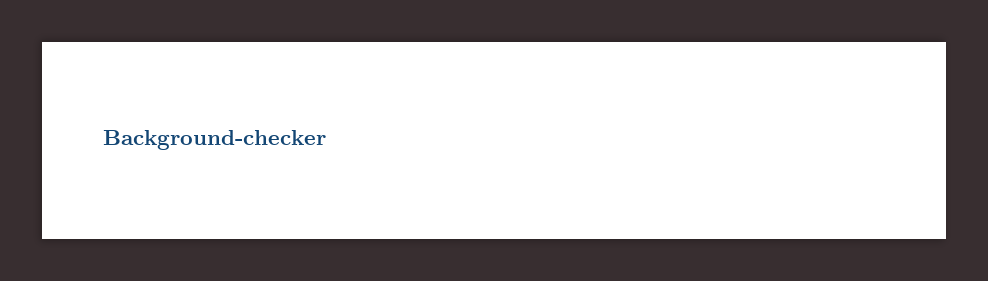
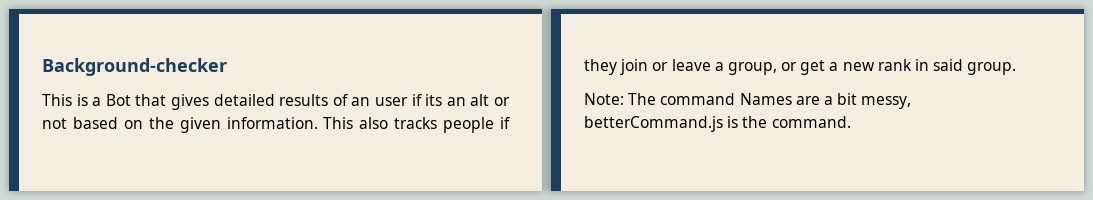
+ This is a Bot that gives detailed results of an user if its an alt or not based on the given information. This also tracks people if they join or leave a group, or get a new rank in said group.
+ Note: The command Names are a bit messy, betterCommand.js is the command.

